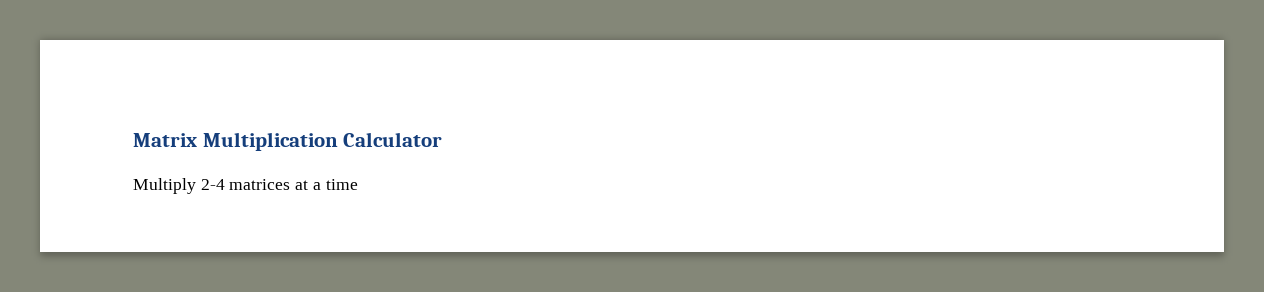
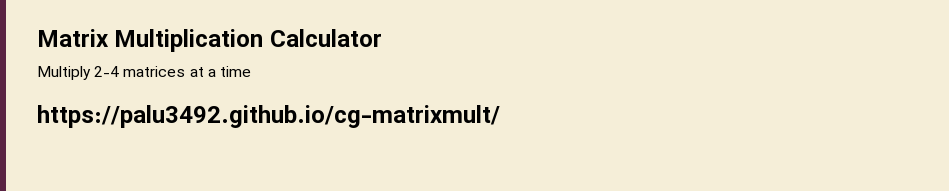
+ https://palu3492.github.io/cg-matrixmult/

